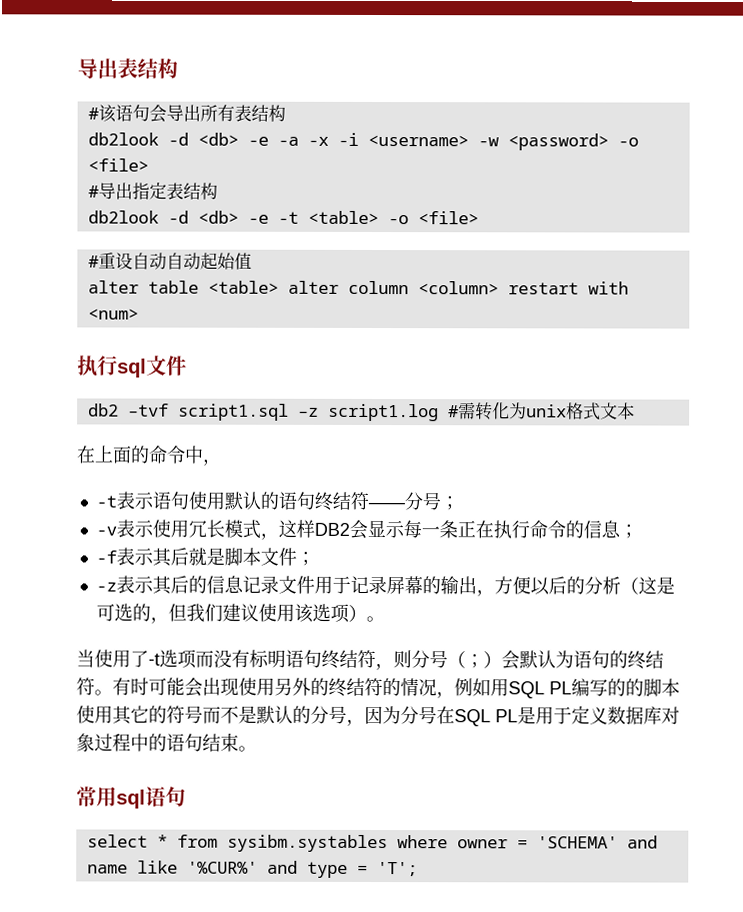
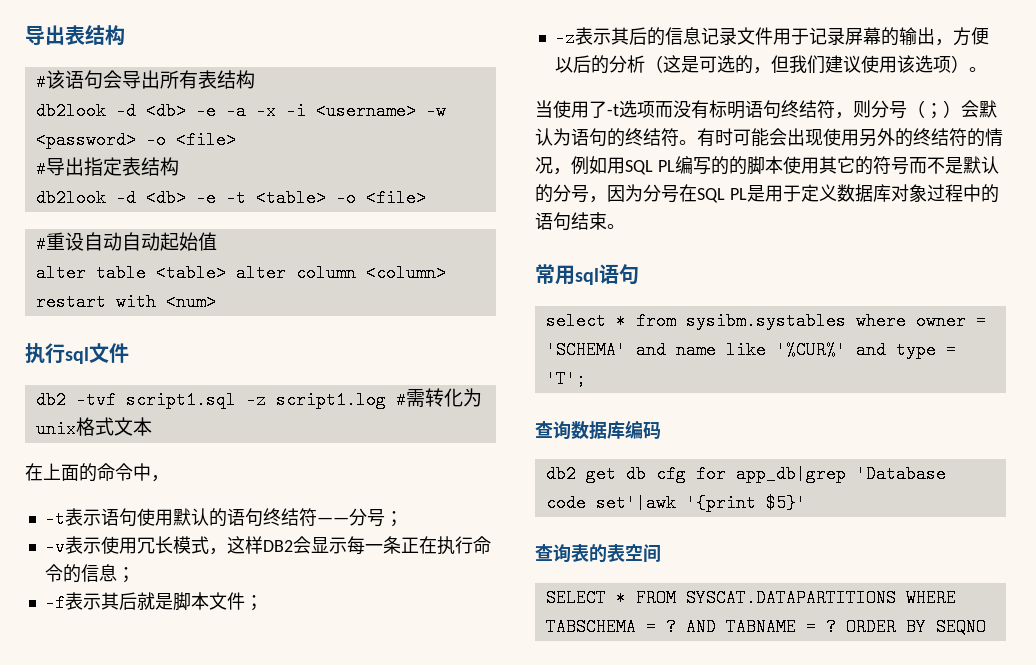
+ 查询数据库编码
+ db2 get db cfg for app_db|grep 'Database code set'|awk '{print $5}'
+ 查询表的表空间
+ SELECT * FROM SYSCAT.DATAPARTITIONS WHERE TABSCHEMA = ? AND TABNAME = ? ORDER BY SEQNO

